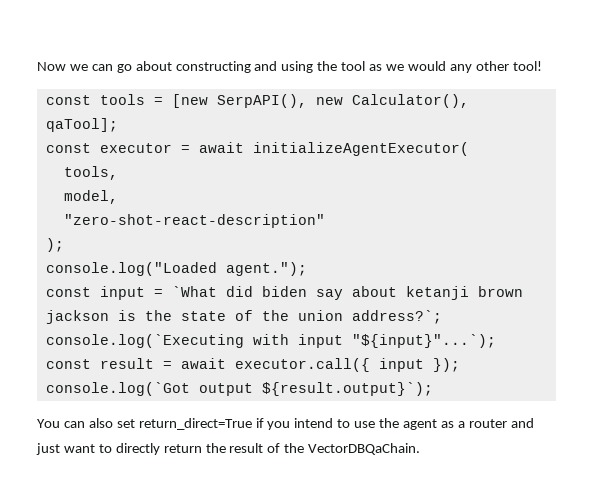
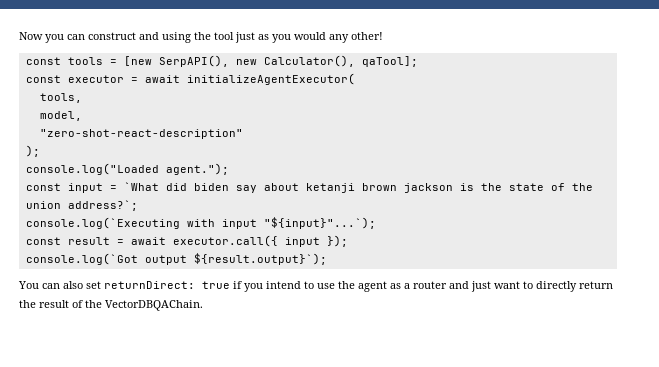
- Now we can go about constructing and using the tool as we would any other tool!
+ Now you can construct and using the tool just as you would any other!
- You can also set return_direct=True if you intend to use the agent as a router and just want to directly return the result of the VectorDBQaChain.
+ You can also set returnDirect: true if you intend to use the agent as a router and just want to directly return the result of the VectorDBQAChain.

